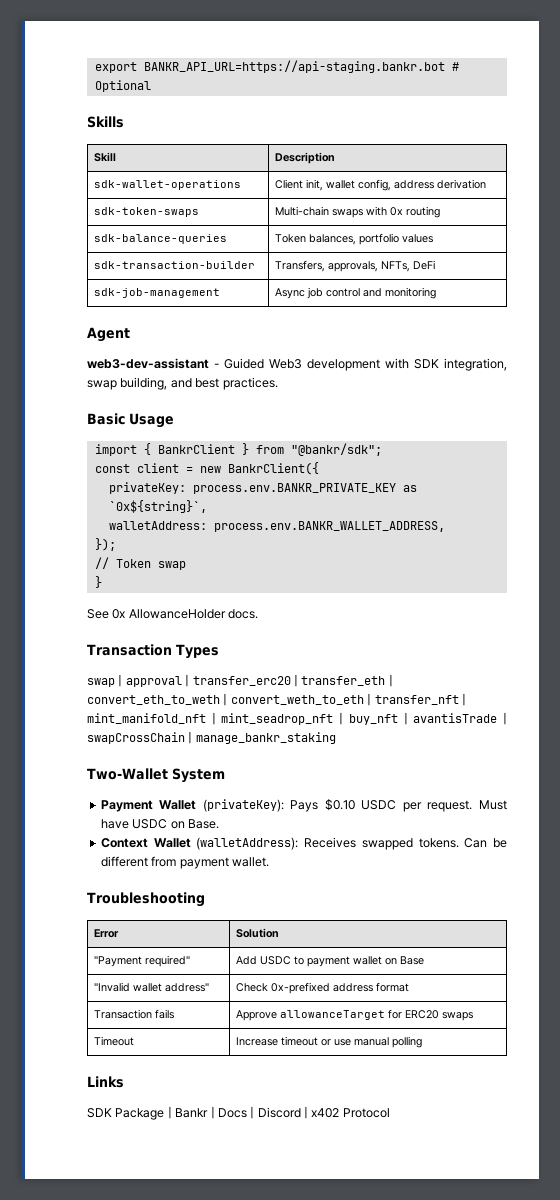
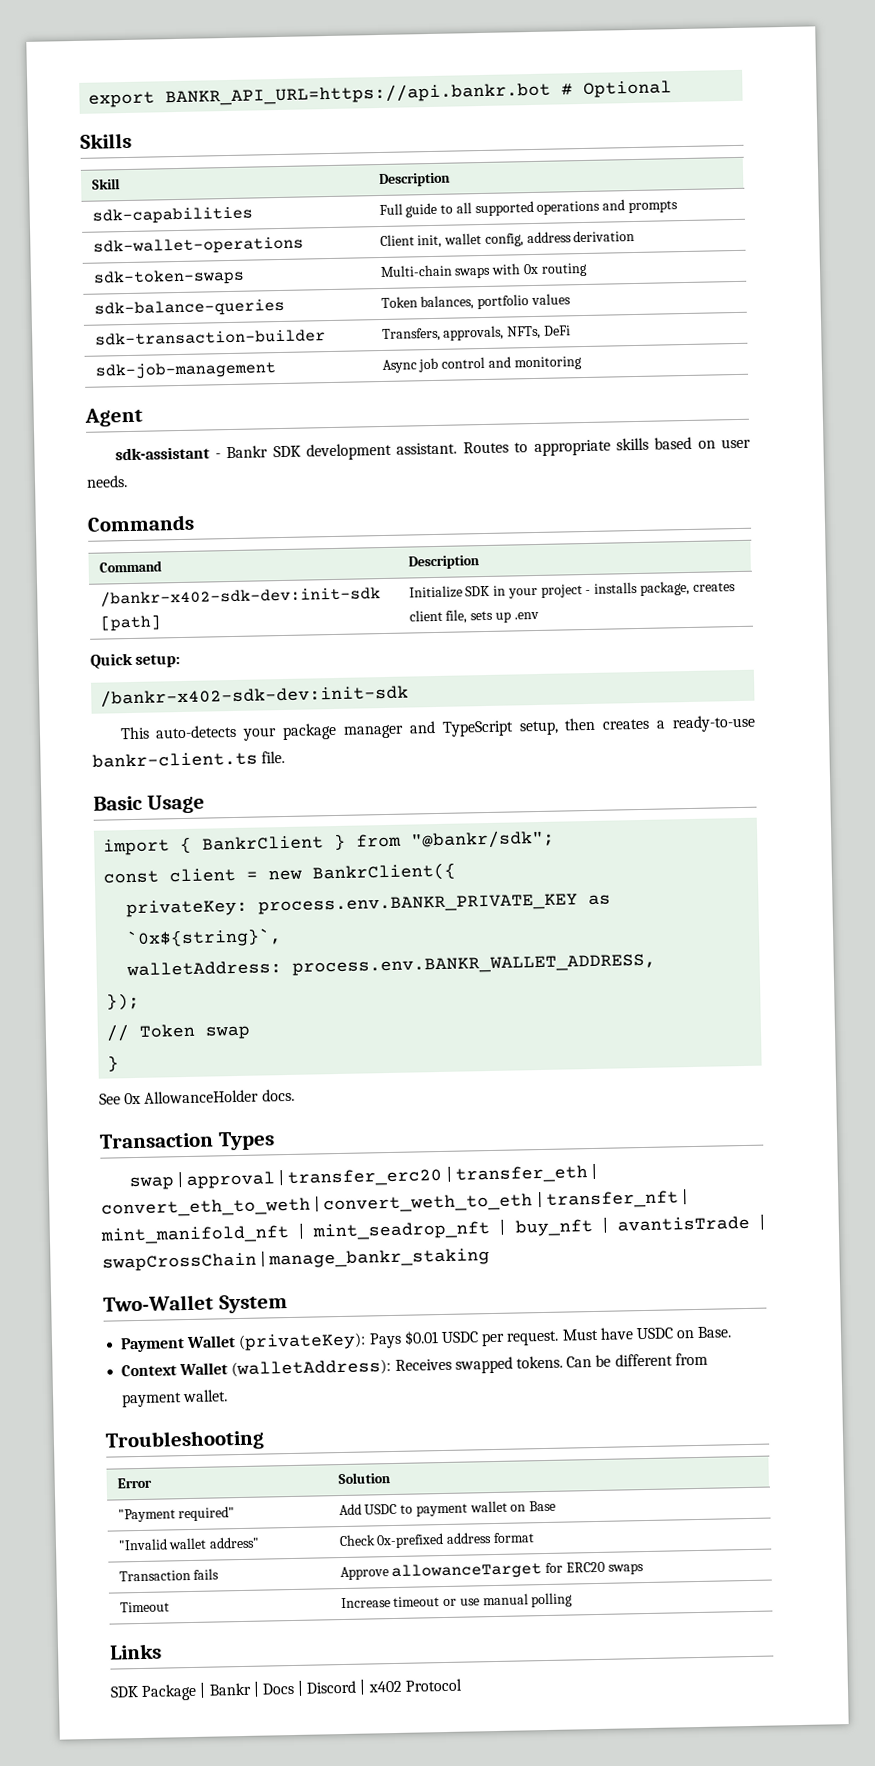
- export BANKR_API_URL=https://api-staging.bankr.bot # Optional
+ export BANKR_API_URL=https://api.bankr.bot # Optional
+ sdk-capabilities | Full guide to all supported operations and prompts
- web3-dev-assistant - Guided Web3 development with SDK integration, swap building, and best practices.
+ sdk-assistant - Bankr SDK development assistant. Routes to appropriate skills based on user needs.
+ Commands
+ Command | Description
+ /bankr-x402-sdk-dev:init-sdk [path] | Initialize SDK in your project - installs package, creates client file, sets up .env
+ Quick setup:
+ /bankr-x402-sdk-dev:init-sdk
+ This auto-detects your package manager and TypeScript setup, then creates a ready-to-use bankr-client.ts file.
- Payment Wallet (privateKey): Pays $0.10 USDC per request.
+ Payment Wallet (privateKey): Pays $0.01 USDC per request.

